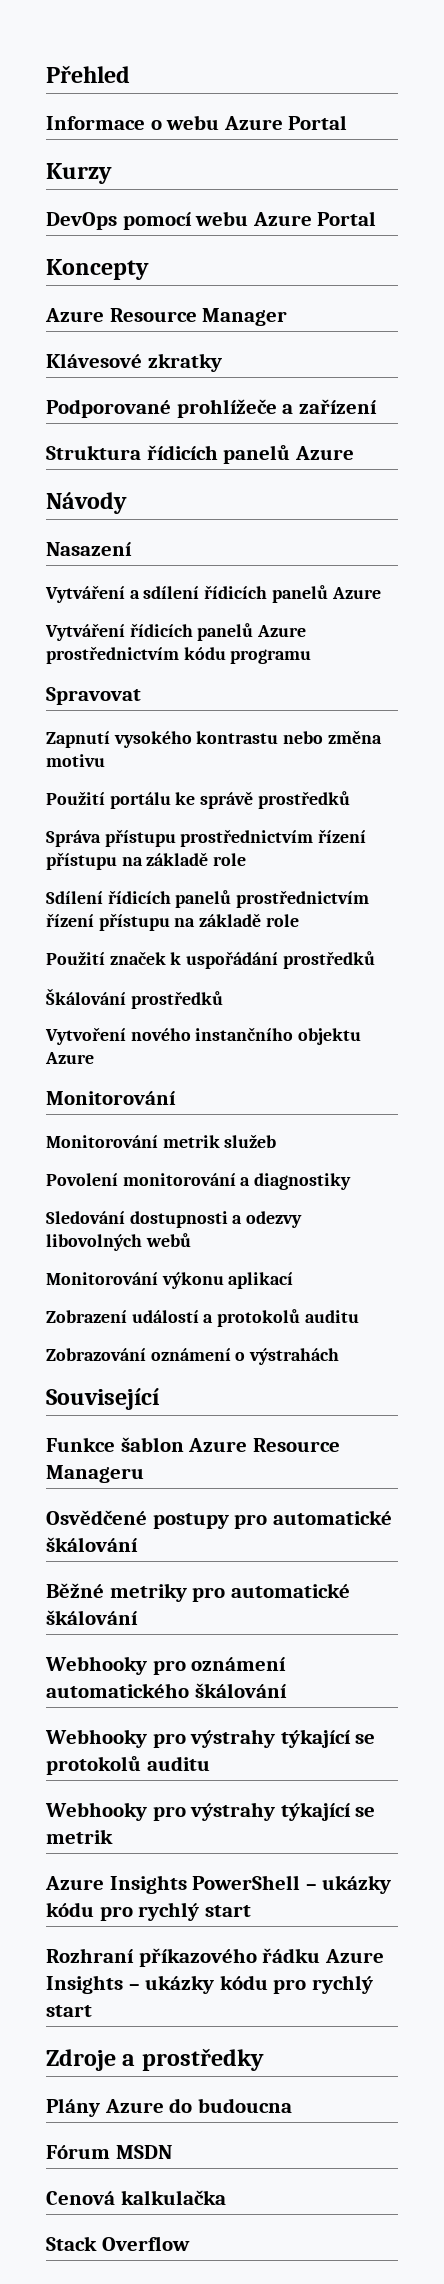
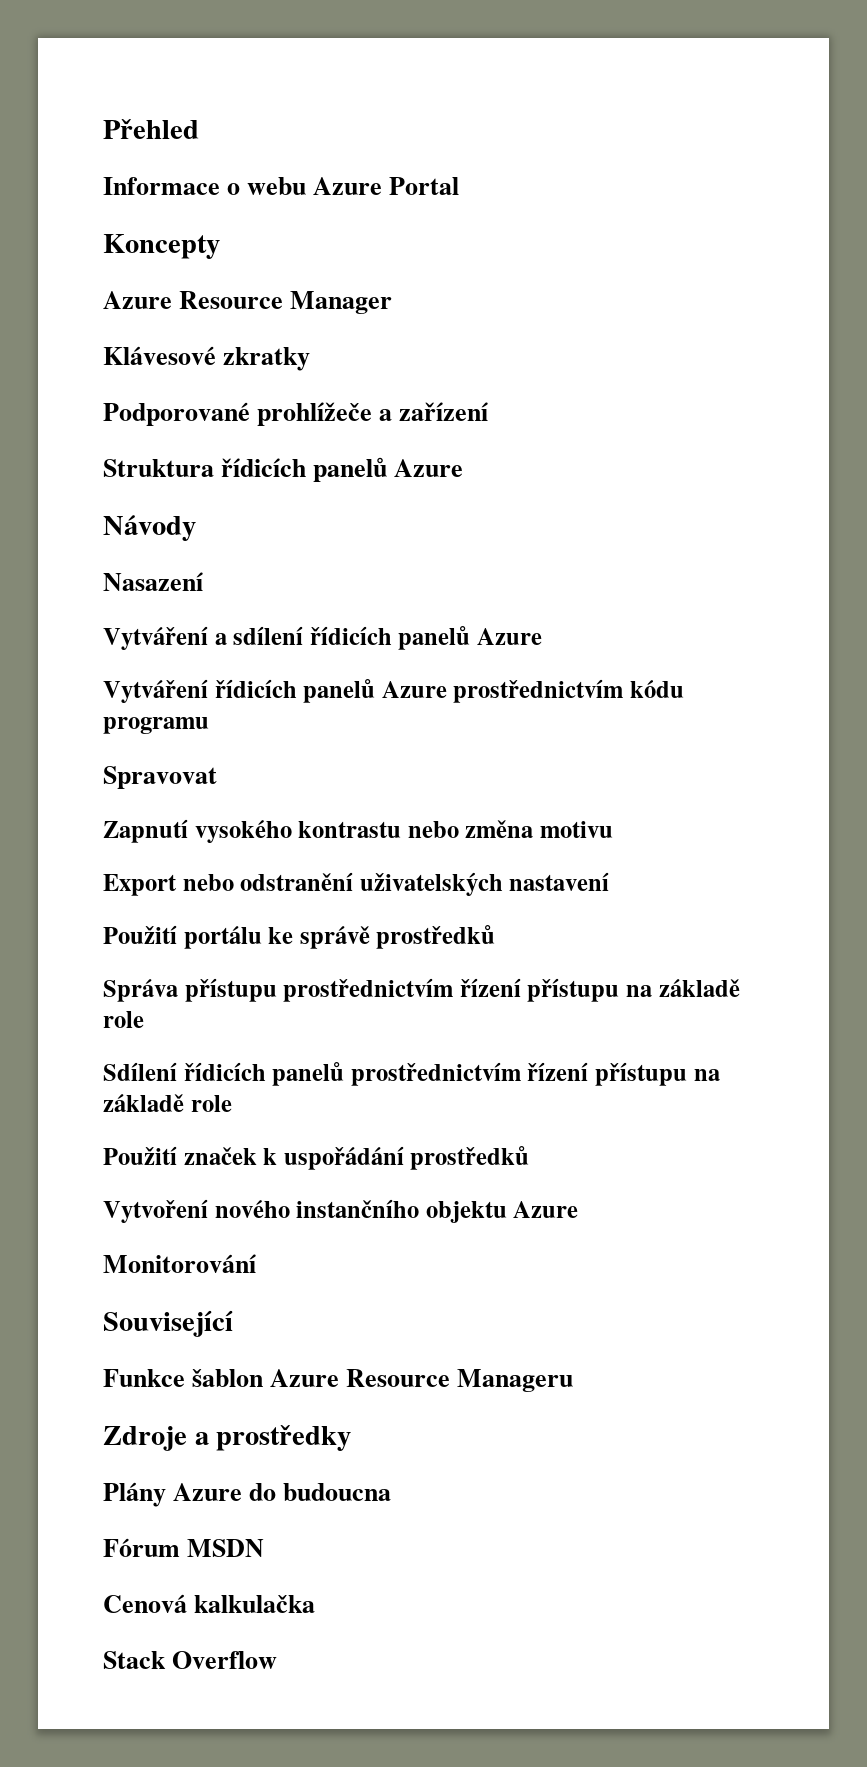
- Kurzy
- DevOps pomocí webu Azure Portal
+ Export nebo odstranění uživatelských nastavení
- Škálování prostředků
- Monitorování metrik služeb
- Povolení monitorování a diagnostiky
- Sledování dostupnosti a odezvy libovolných webů
- Monitorování výkonu aplikací
- Zobrazení událostí a protokolů auditu
- Zobrazování oznámení o výstrahách
- Osvědčené postupy pro automatické škálování
- Běžné metriky pro automatické škálování
- Webhooky pro oznámení automatického škálování
- Webhooky pro výstrahy týkající se protokolů auditu
- Webhooky pro výstrahy týkající se metrik
- Azure Insights PowerShell – ukázky kódu pro rychlý start
- Rozhraní příkazového řádku Azure Insights – ukázky kódu pro rychlý start

